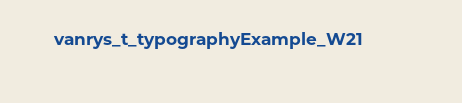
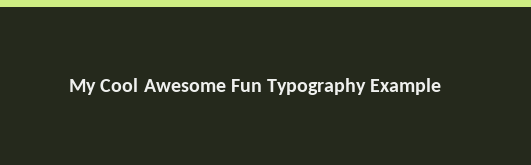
- vanrys_t_typographyExample_W21
+ My Cool Awesome Fun Typography Example

